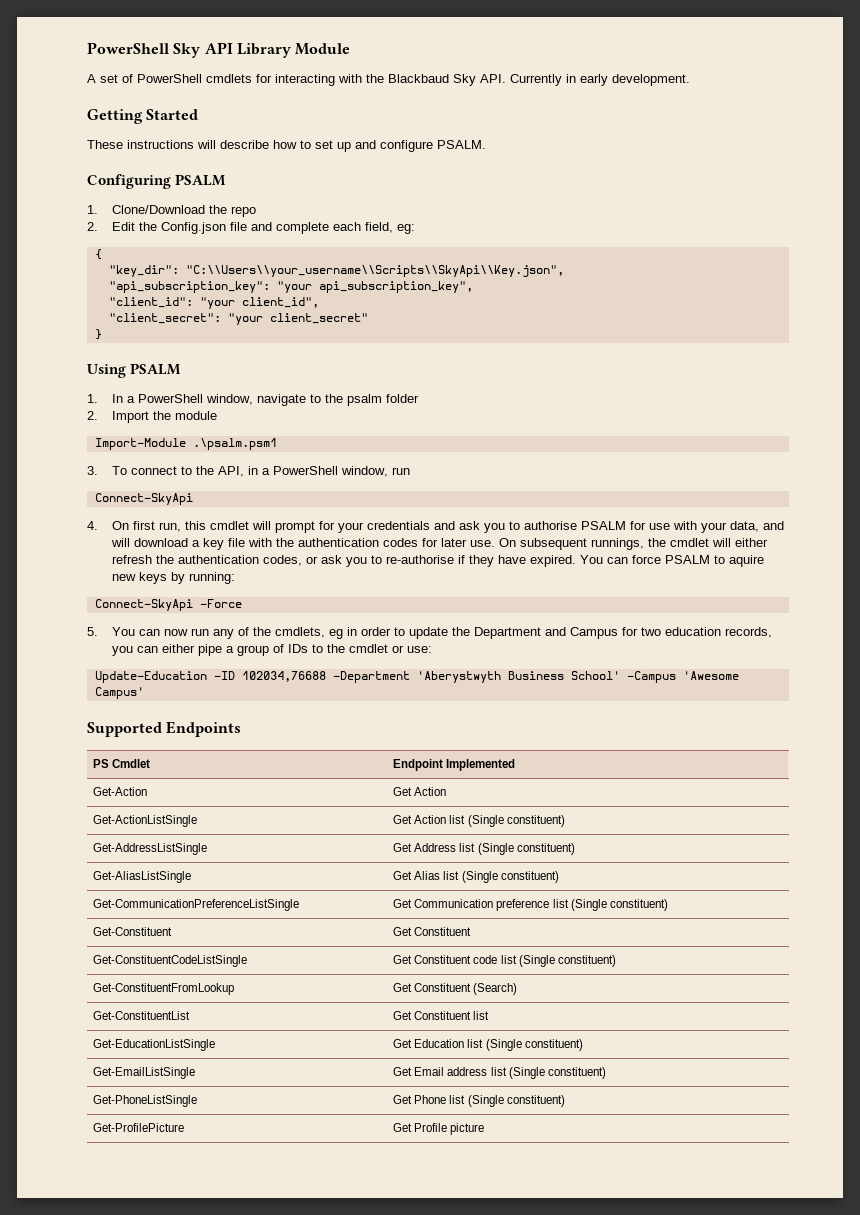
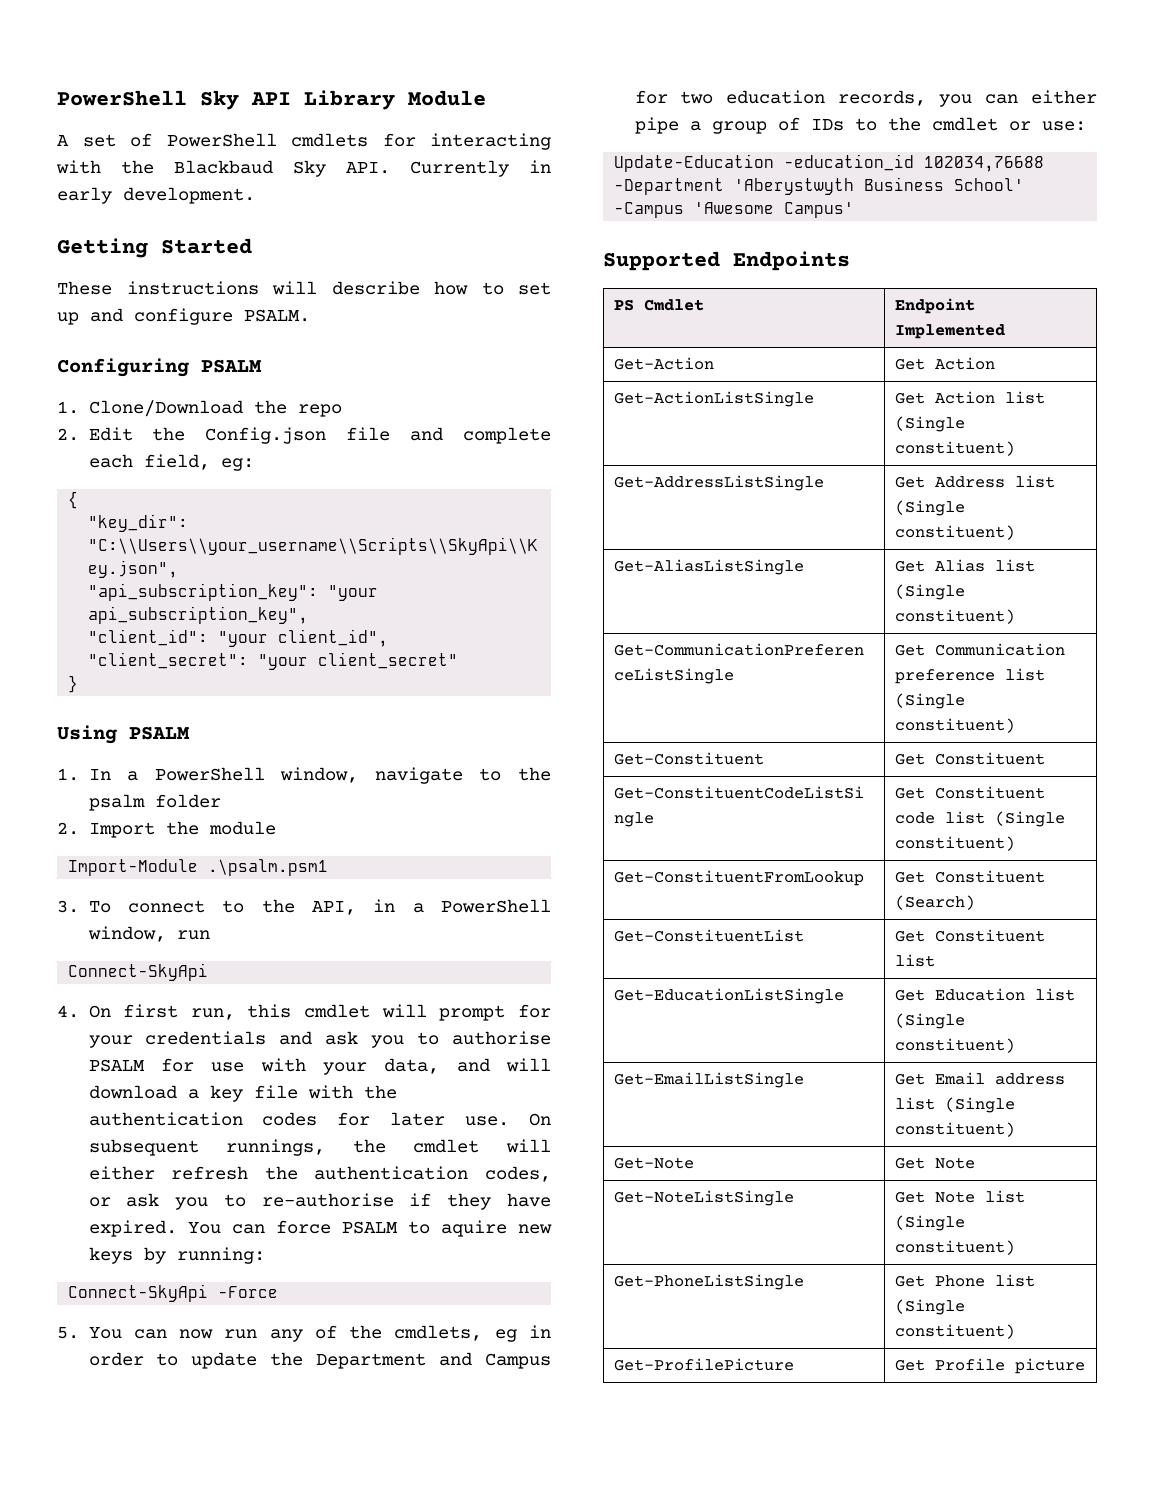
- Update-Education -ID 102034,76688 -Department 'Aberystwyth Business School' -Campus 'Awesome Campus'
+ Update-Education -education_id 102034,76688 -Department 'Aberystwyth Business School' -Campus 'Awesome Campus'
+ Get-Note | Get Note
+ Get-NoteListSingle | Get Note list (Single constituent)

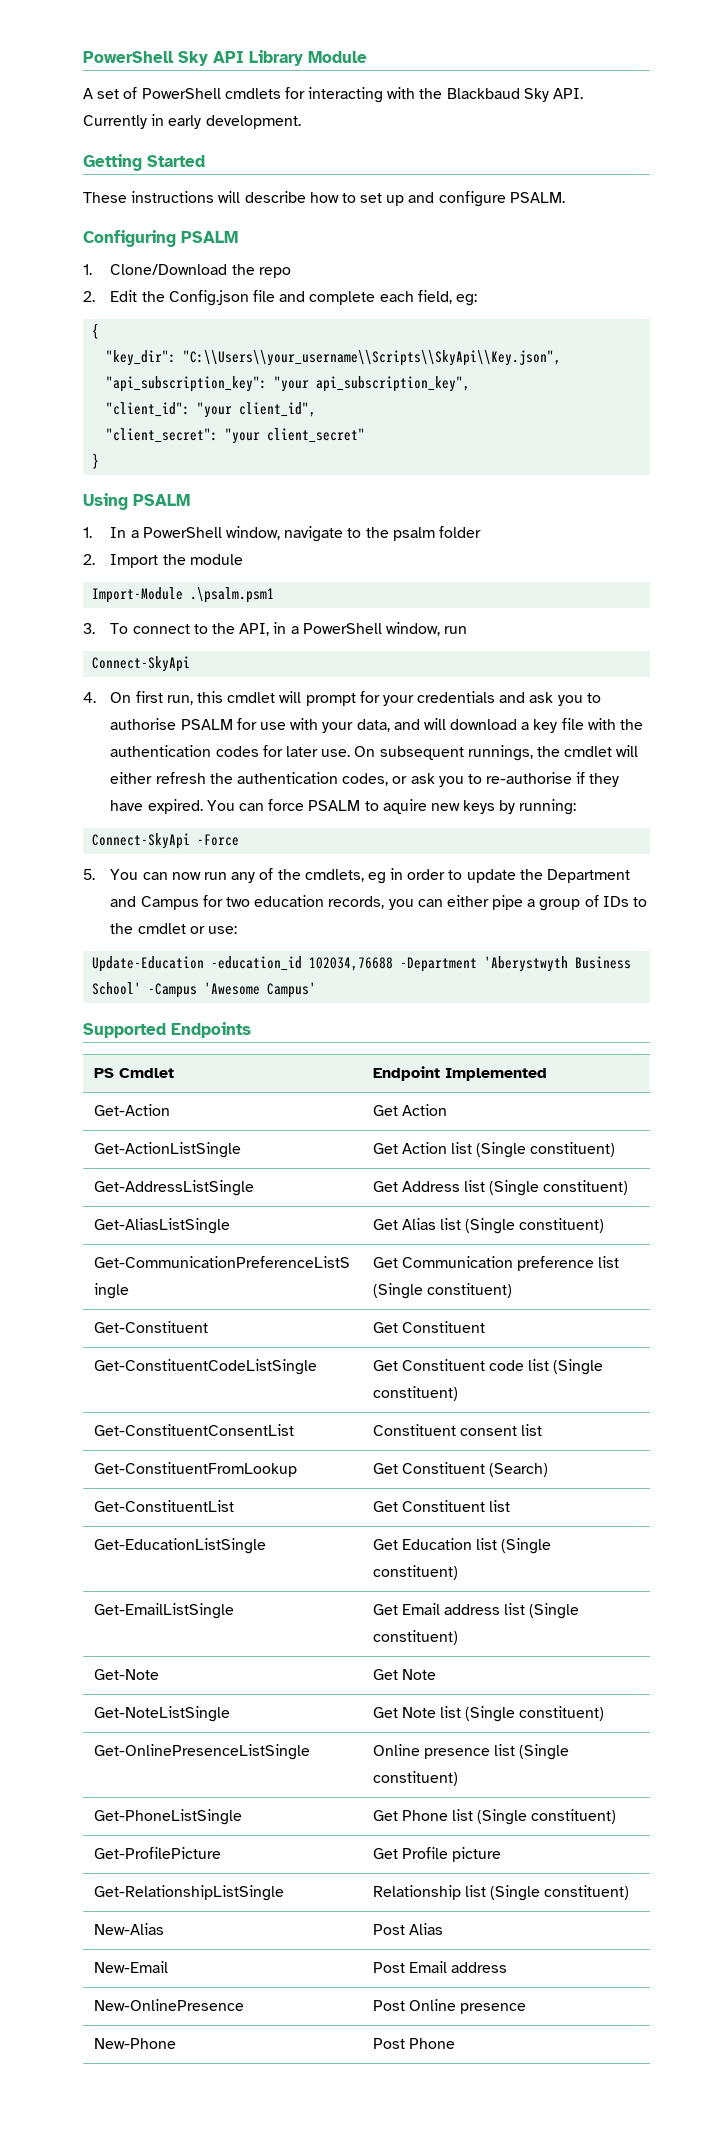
+ Get-ConstituentConsentList | Constituent consent list
+ Get-OnlinePresenceListSingle | Online presence list (Single constituent)
+ Get-RelationshipListSingle | Relationship list (Single constituent)
+ New-Alias | Post Alias
+ New-Email | Post Email address
+ New-OnlinePresence | Post Online presence
+ New-Phone | Post Phone

